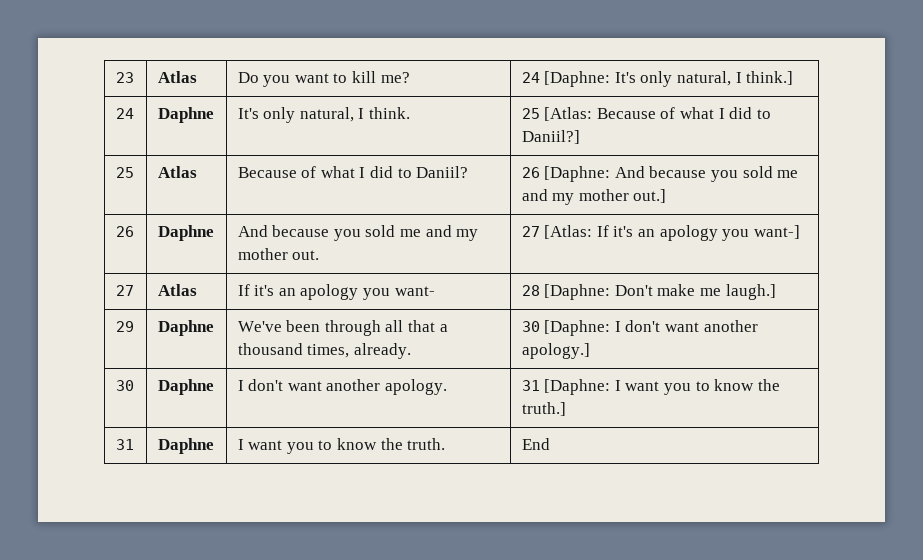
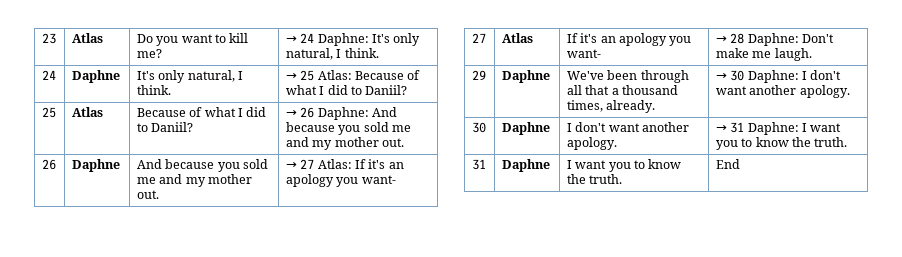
- 23 | Atlas | Do you want to kill me? | 24 [Daphne: It's only natural, I think.]
+ 23 | Atlas | Do you want to kill me? | → 24 Daphne: It's only natural, I think.
- 24 | Daphne | It's only natural, I think. | 25 [Atlas: Because of what I did to Daniil?]
+ 24 | Daphne | It's only natural, I think. | → 25 Atlas: Because of what I did to Daniil?
- 25 | Atlas | Because of what I did to Daniil? | 26 [Daphne: And because you sold me and my mother out.]
+ 25 | Atlas | Because of what I did to Daniil? | → 26 Daphne: And because you sold me and my mother out.
- 26 | Daphne | And because you sold me and my mother out. | 27 [Atlas: If it's an apology you want-]
+ 26 | Daphne | And because you sold me and my mother out. | → 27 Atlas: If it's an apology you want-
- 27 | Atlas | If it's an apology you want- | 28 [Daphne: Don't make me laugh.]
+ 27 | Atlas | If it's an apology you want- | → 28 Daphne: Don't make me laugh.
- 29 | Daphne | We've been through all that a thousand times, already. | 30 [Daphne: I don't want another apology.]
+ 29 | Daphne | We've been through all that a thousand times, already. | → 30 Daphne: I don't want another apology.
- 30 | Daphne | I don't want another apology. | 31 [Daphne: I want you to know the truth.]
+ 30 | Daphne | I don't want another apology. | → 31 Daphne: I want you to know the truth.

